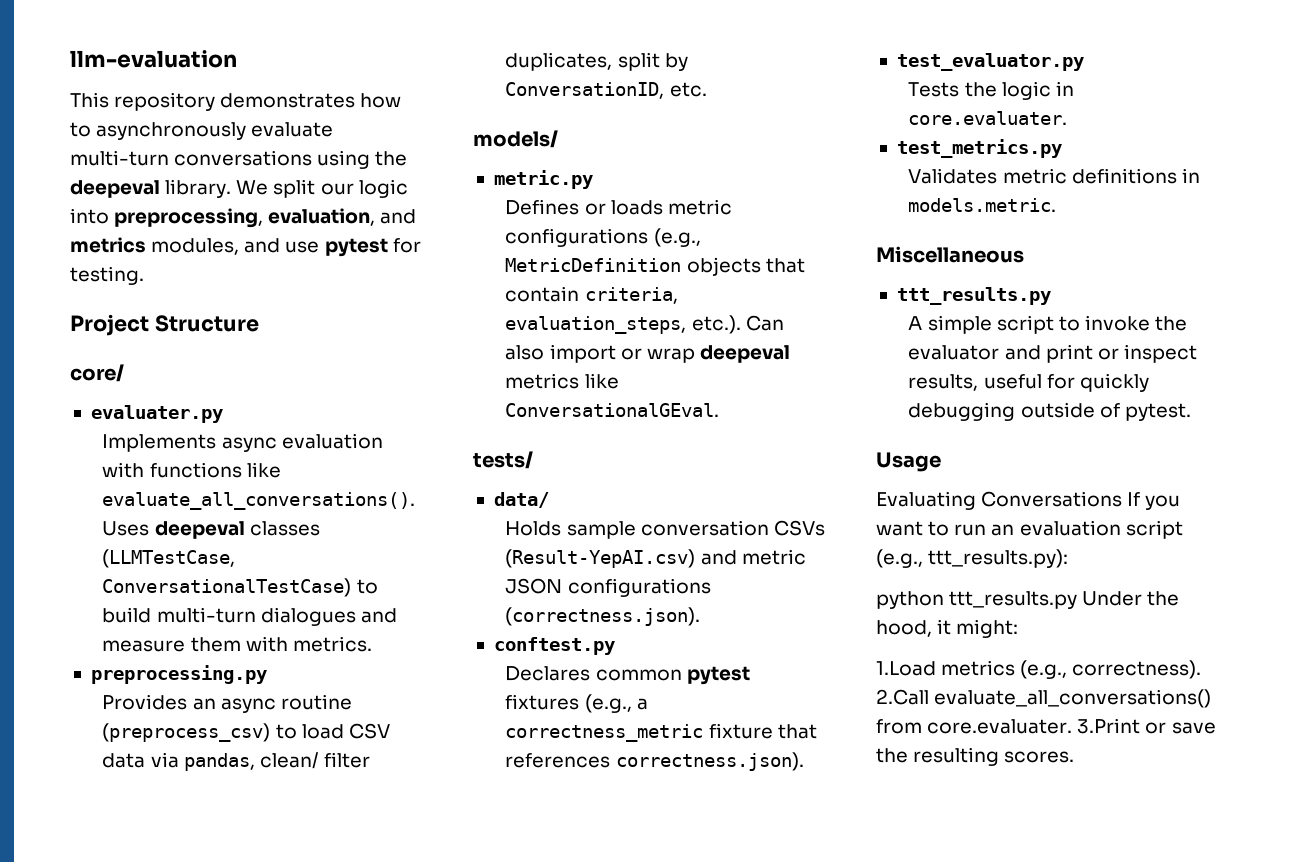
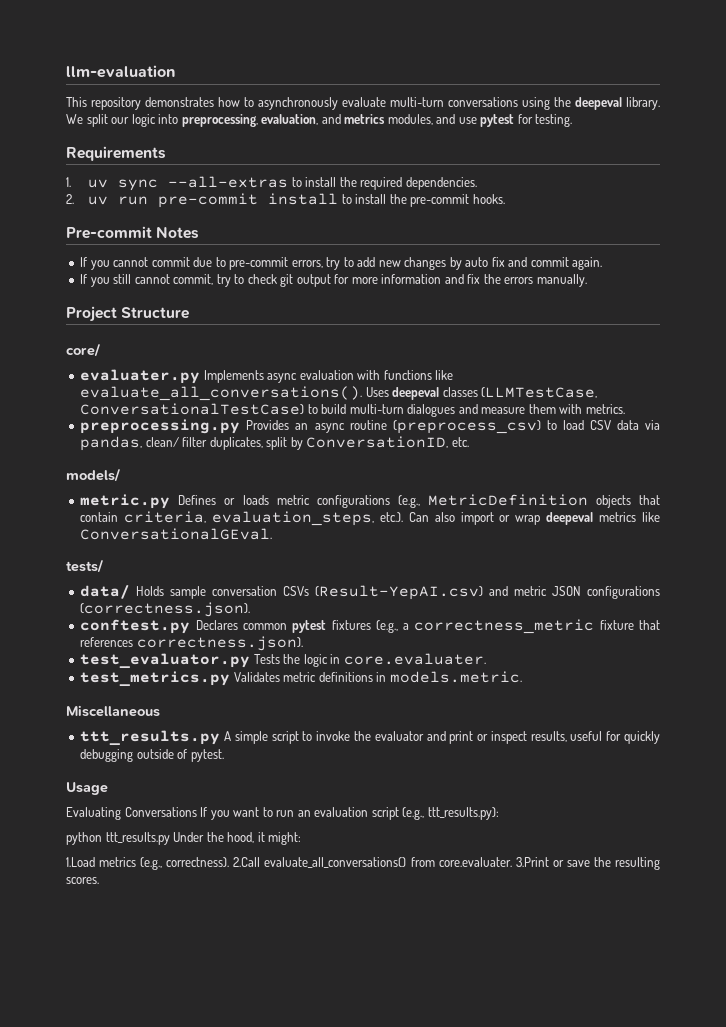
+ Requirements
+ 1. uv sync --all-extras to install the required dependencies.
+ 2. uv run pre-commit install to install the pre-commit hooks.
+ Pre-commit Notes
+ If you cannot commit due to pre-commit errors, try to add new changes by auto fix and commit again.
+ If you still cannot commit, try to check git output for more information and fix the errors manually.
- evaluater.py
- Implements async evaluation with functions like evaluate_all_conversations().
+ evaluater.py Implements async evaluation with functions like evaluate_all_conversations().
- preprocessing.py
- Provides an async routine (preprocess_csv) to load CSV data via pandas, clean/ filter duplicates, split by ConversationID, etc.
+ preprocessing.py Provides an async routine (preprocess_csv) to load CSV data via pandas, clean/ filter duplicates, split by ConversationID, etc.
- metric.py
- Defines or loads metric configurations (e.g., MetricDefinition objects that contain criteria, evaluation_steps, etc.). Can also import or wrap deepeval metrics like ConversationalGEval.
+ metric.py Defines or loads metric configurations (e.g., MetricDefinition objects that contain criteria, evaluation_steps, etc.). Can also import or wrap deepeval metrics like ConversationalGEval.
- data/
- Holds sample conversation CSVs (Result-YepAI.csv) and metric JSON configurations (correctness.json).
+ data/ Holds sample conversation CSVs (Result-YepAI.csv) and metric JSON configurations (correctness.json).
- conftest.py
- Declares common pytest fixtures (e.g., a correctness_metric fixture that references correctness.json).
+ conftest.py Declares common pytest fixtures (e.g., a correctness_metric fixture that references correctness.json).
- test_evaluator.py
- Tests the logic in core.evaluater.
+ test_evaluator.py Tests the logic in core.evaluater.
- test_metrics.py
- Validates metric definitions in models.metric.
+ test_metrics.py Validates metric definitions in models.metric.
  Miscellaneous
- ttt_results.py
- A simple script to invoke the evaluator and print or inspect results, useful for quickly debugging outside of pytest.
+ ttt_results.py A simple script to invoke the evaluator and print or inspect results, useful for quickly debugging outside of pytest.

